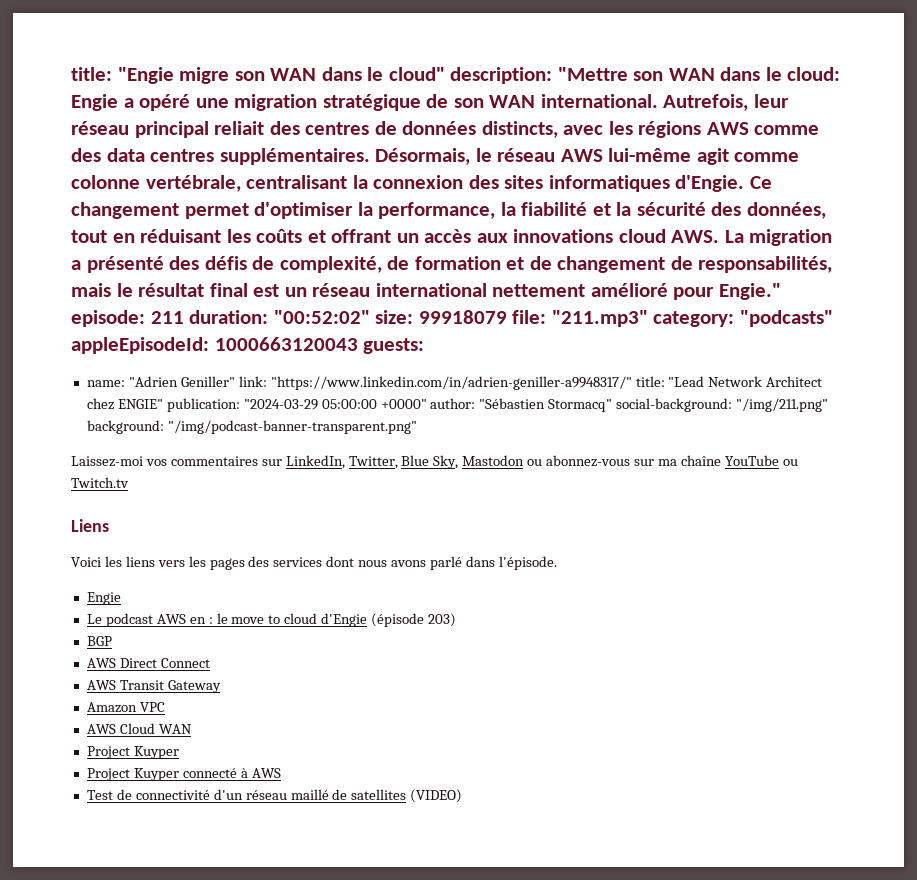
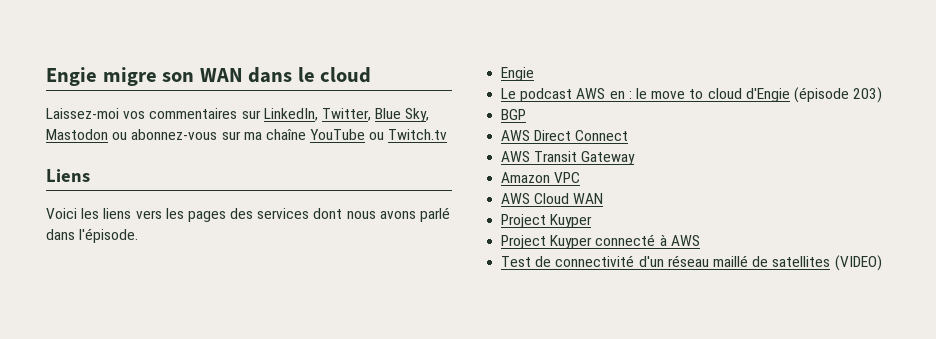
- title: "Engie migre son WAN dans le cloud" description: "Mettre son WAN dans le cloud: Engie a opéré une migration stratégique de son WAN international. Autrefois, leur réseau principal reliait des centres de données distincts, avec les régions AWS comme des data centres supplémentaires. Désormais, le réseau AWS lui-même agit comme colonne vertébrale, centralisant la connexion des sites informatiques d'Engie. Ce changement permet d'optimiser la performance, la fiabilité et la sécurité des données, tout en réduisant les coûts et offrant un accès aux innovations cloud AWS. La migration a présenté des défis de complexité, de formation et de changement de responsabilités, mais le résultat final est un réseau international nettement amélioré pour Engie." episode: 211 duration: "00:52:02" size: 99918079 file: "211.mp3" category: "podcasts" appleEpisodeId: 1000663120043 guests:
- name: "Adrien Geniller" link: "https://www.linkedin.com/in/adrien-geniller-a9948317/" title: "Lead Network Architect chez ENGIE" publication: "2024-03-29 05:00:00 +0000" author: "Sébastien Stormacq" social-background: "/img/211.png" background: "/img/podcast-banner-transparent.png"
+ Engie migre son WAN dans le cloud

